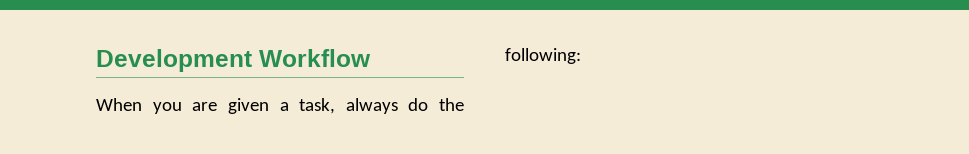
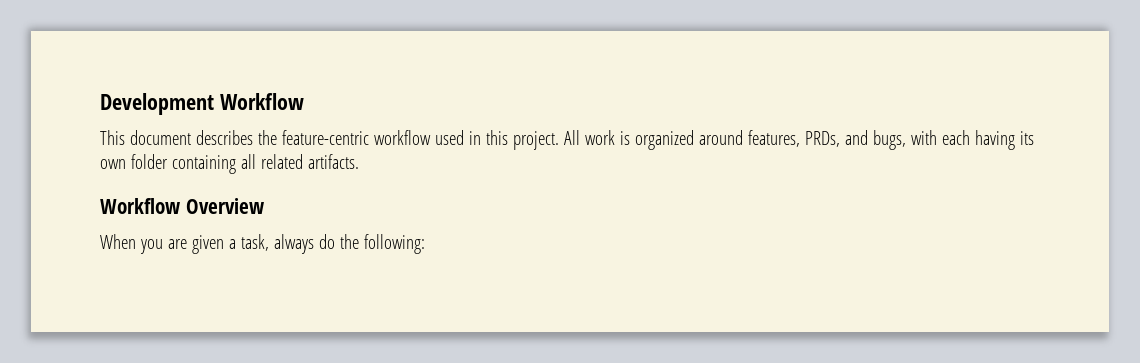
+ This document describes the feature-centric workflow used in this project. All work is organized around features, PRDs, and bugs, with each having its own folder containing all related artifacts.
+ Workflow Overview

